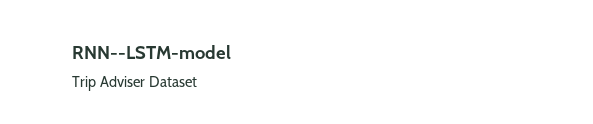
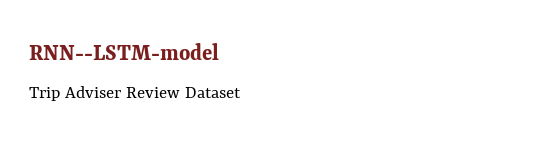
- Trip Adviser Dataset
+ Trip Adviser Review Dataset

